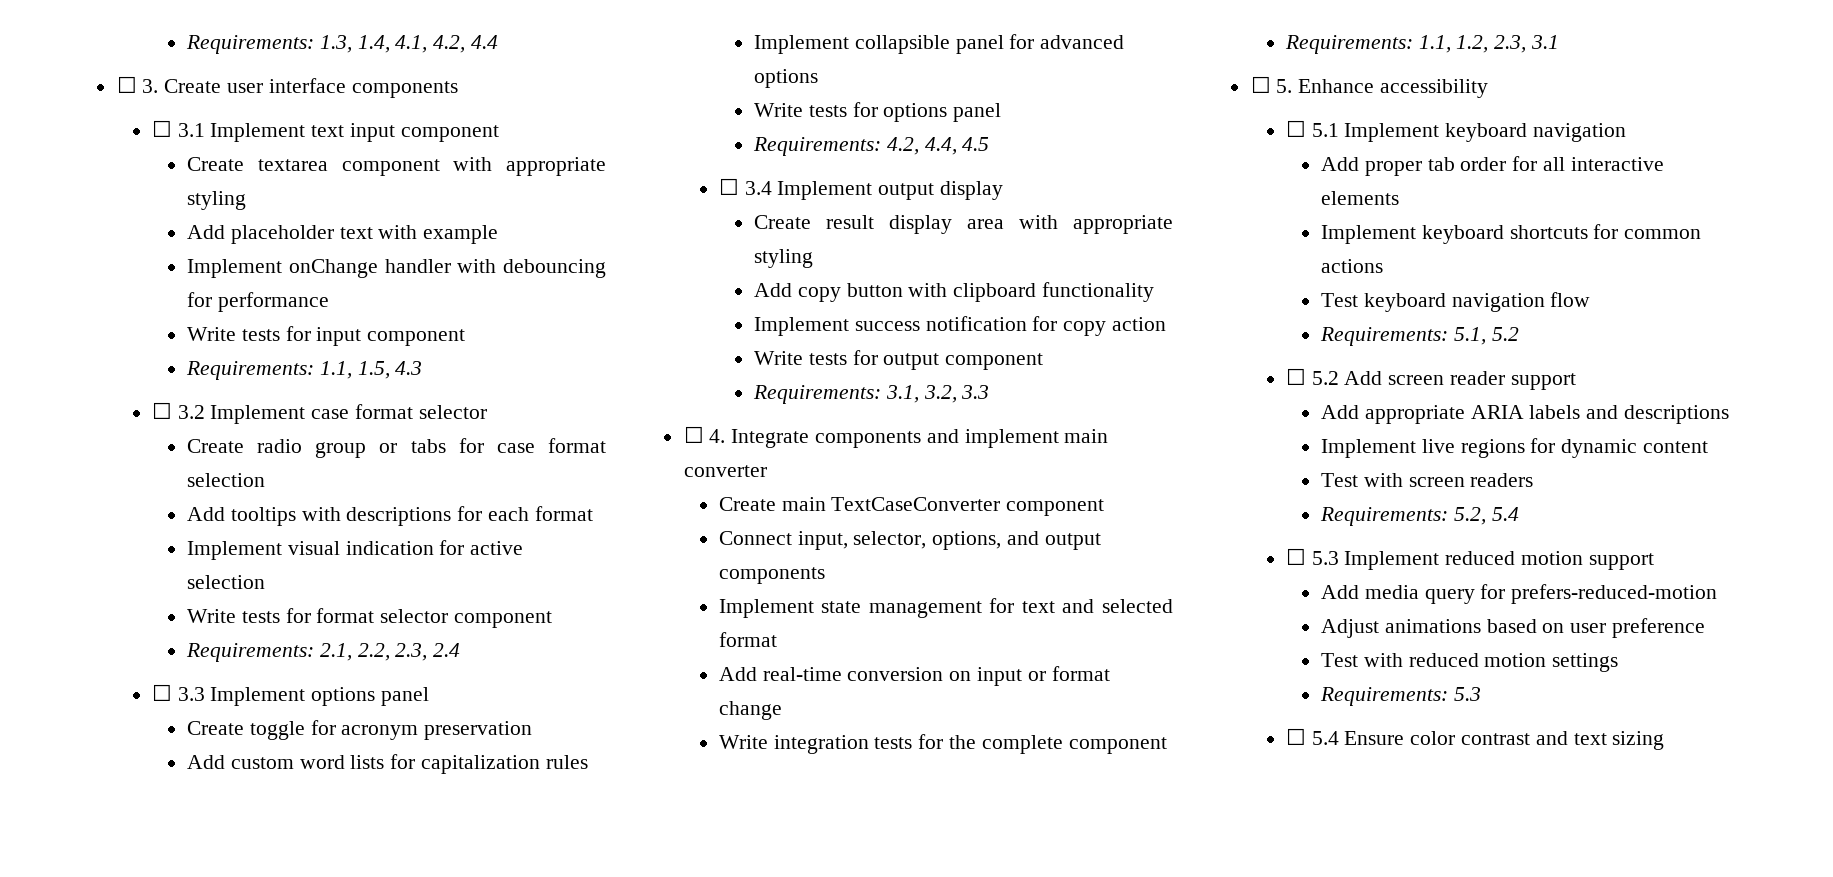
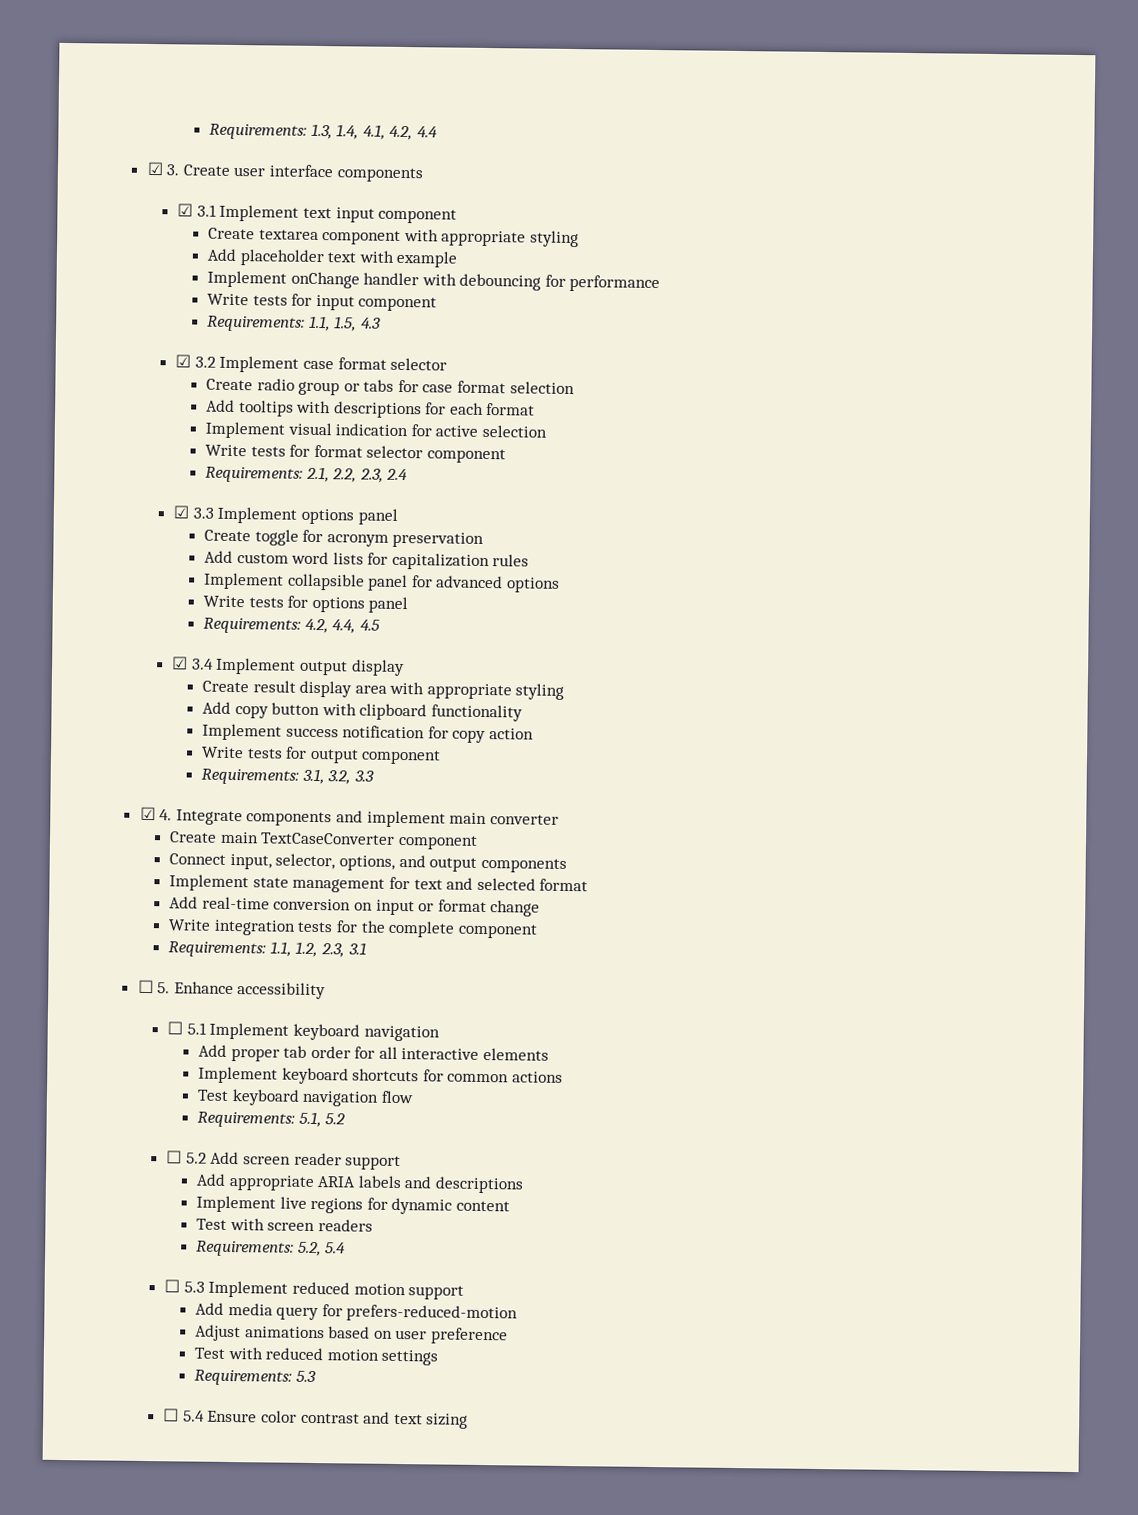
- ☐ 3. Create user interface components
+ ☑ 3. Create user interface components
- ☐ 3.1 Implement text input component
+ ☑ 3.1 Implement text input component
- ☐ 3.2 Implement case format selector
+ ☑ 3.2 Implement case format selector
- ☐ 3.3 Implement options panel
+ ☑ 3.3 Implement options panel
- ☐ 3.4 Implement output display
+ ☑ 3.4 Implement output display
- ☐ 4. Integrate components and implement main converter
+ ☑ 4. Integrate components and implement main converter

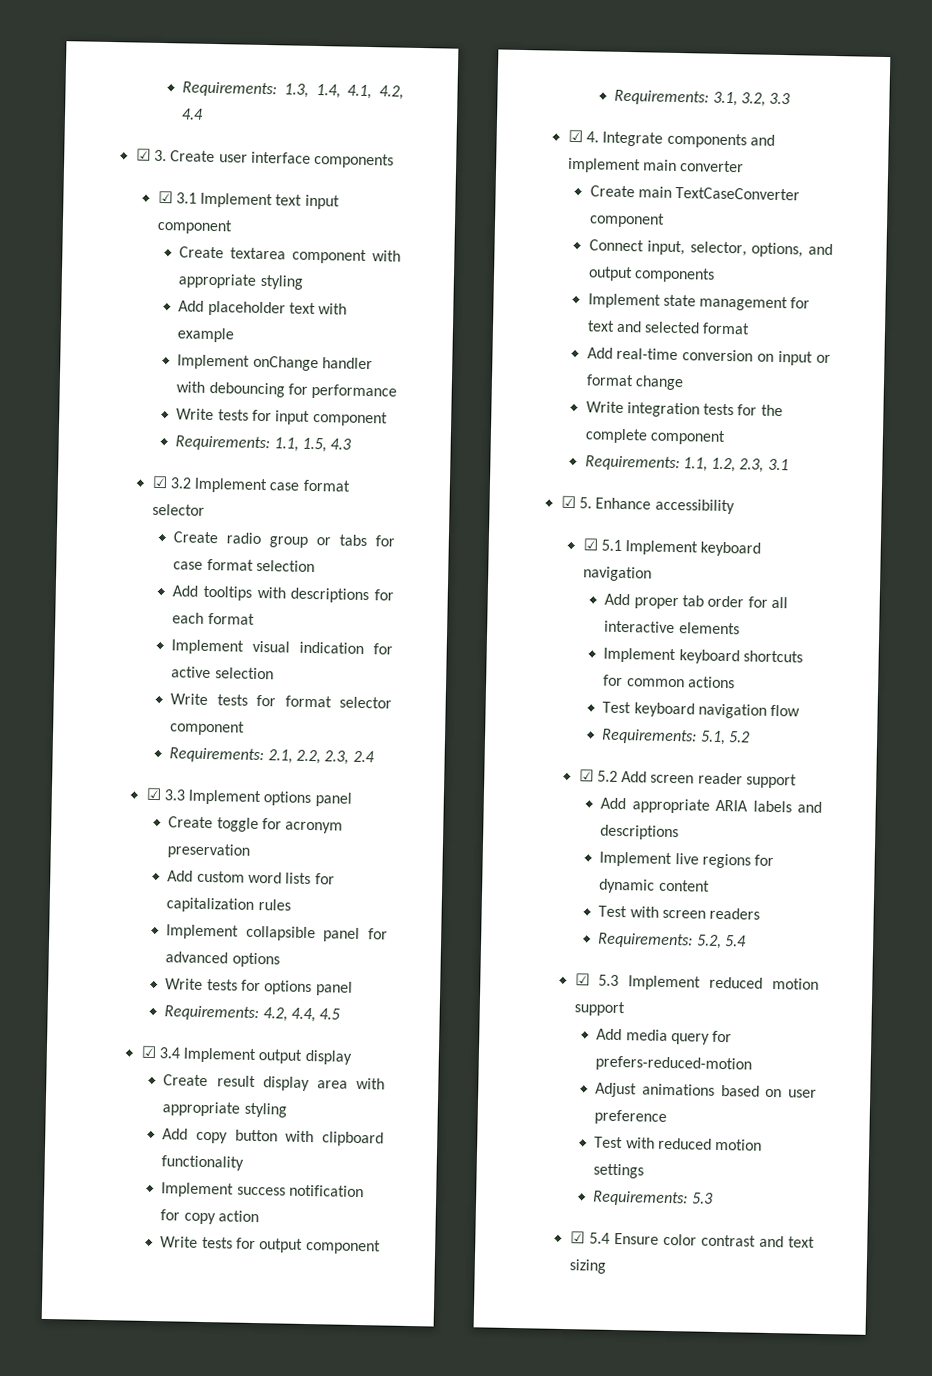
- ☐ 5. Enhance accessibility
+ ☑ 5. Enhance accessibility
- ☐ 5.1 Implement keyboard navigation
+ ☑ 5.1 Implement keyboard navigation
- ☐ 5.2 Add screen reader support
+ ☑ 5.2 Add screen reader support
- ☐ 5.3 Implement reduced motion support
+ ☑ 5.3 Implement reduced motion support
- ☐ 5.4 Ensure color contrast and text sizing
+ ☑ 5.4 Ensure color contrast and text sizing

